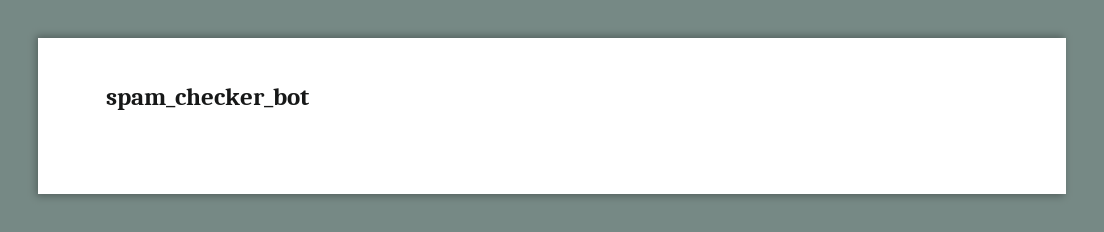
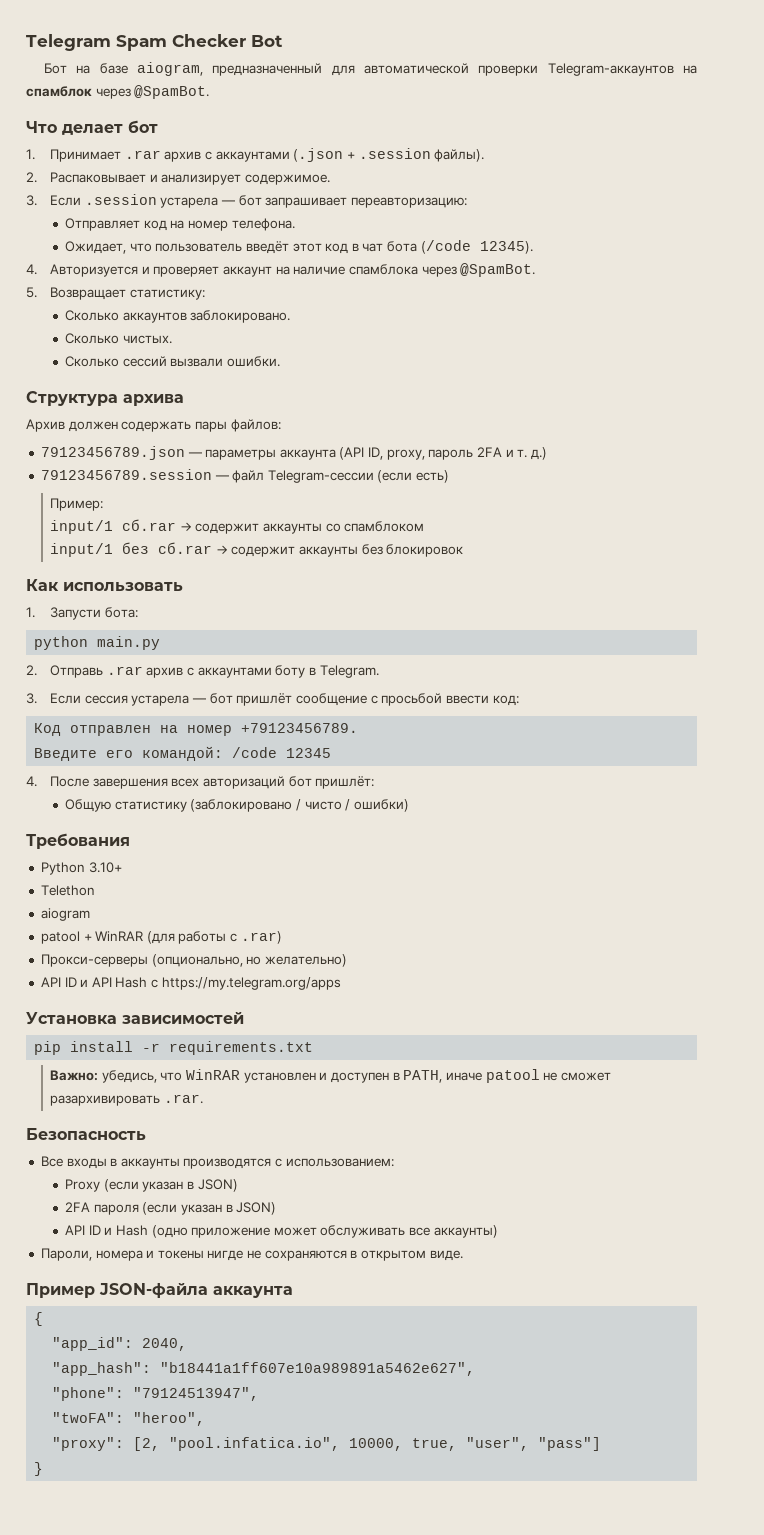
- spam_checker_bot
+ Telegram Spam Checker Bot
+ Бот на базе aiogram, предназначенный для автоматической проверки Telegram-аккаунтов на спамблок через @SpamBot.
+ Что делает бот
+ 1. Принимает .rar архив с аккаунтами (.json + .session файлы).
+ 2. Распаковывает и анализирует содержимое.
+ 3. Если .session устарела — бот запрашивает переавторизацию:
+ Отправляет код на номер телефона.
+ Ожидает, что пользователь введёт этот код в чат бота (/code 12345).
+ 4. Авторизуется и проверяет аккаунт на наличие спамблока через @SpamBot.
+ 5. Возвращает статистику:
+ Сколько аккаунтов заблокировано.
+ Сколько чистых.
+ Сколько сессий вызвали ошибки.
+ Структура архива
+ Архив должен содержать пары файлов:
+ 79123456789.json — параметры аккаунта (API ID, proxy, пароль 2FA и т. д.)
+ 79123456789.session — файл Telegram-сессии (если есть)
+ Пример:
+ input/1 сб.rar → содержит аккаунты со спамблоком
+ input/1 без сб.rar → содержит аккаунты без блокировок
+ Как использовать
+ 1. Запусти бота:
+ python main.py
+ 2. Отправь .rar архив с аккаунтами боту в Telegram.
+ 3. Если сессия устарела — бот пришлёт сообщение с просьбой ввести код:
+ Код отправлен на номер +79123456789.
+ Введите его командой: /code 12345
+ 4. После завершения всех авторизаций бот пришлёт:
+ Общую статистику (заблокировано / чисто / ошибки)
+ Требования
+ Python 3.10+
+ Telethon
+ aiogram
+ patool + WinRAR (для работы с .rar)
+ Прокси-серверы (опционально, но желательно)
+ API ID и API Hash с https://my.telegram.org/apps
+ Установка зависимостей
+ pip install -r requirements.txt
+ Важно: убедись, что WinRAR установлен и доступен в PATH, иначе patool не сможет разархивировать .rar.
+ Безопасность
+ Все входы в аккаунты производятся с использованием:
+ Proxy (если указан в JSON)
+ 2FA пароля (если указан в JSON)
+ API ID и Hash (одно приложение может обслуживать все аккаунты)
+ Пароли, номера и токены нигде не сохраняются в открытом виде.
+ Пример JSON-файла аккаунта
+ {
+ "app_id": 2040,
+ "app_hash": "b18441a1ff607e10a989891a5462e627",
+ "phone": "79124513947",
+ "twoFA": "heroo",
+ "proxy": [2, "pool.infatica.io", 10000, true, "user", "pass"]
+ }

